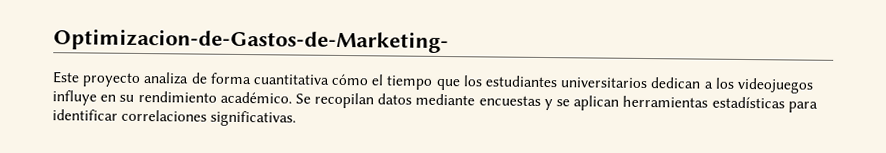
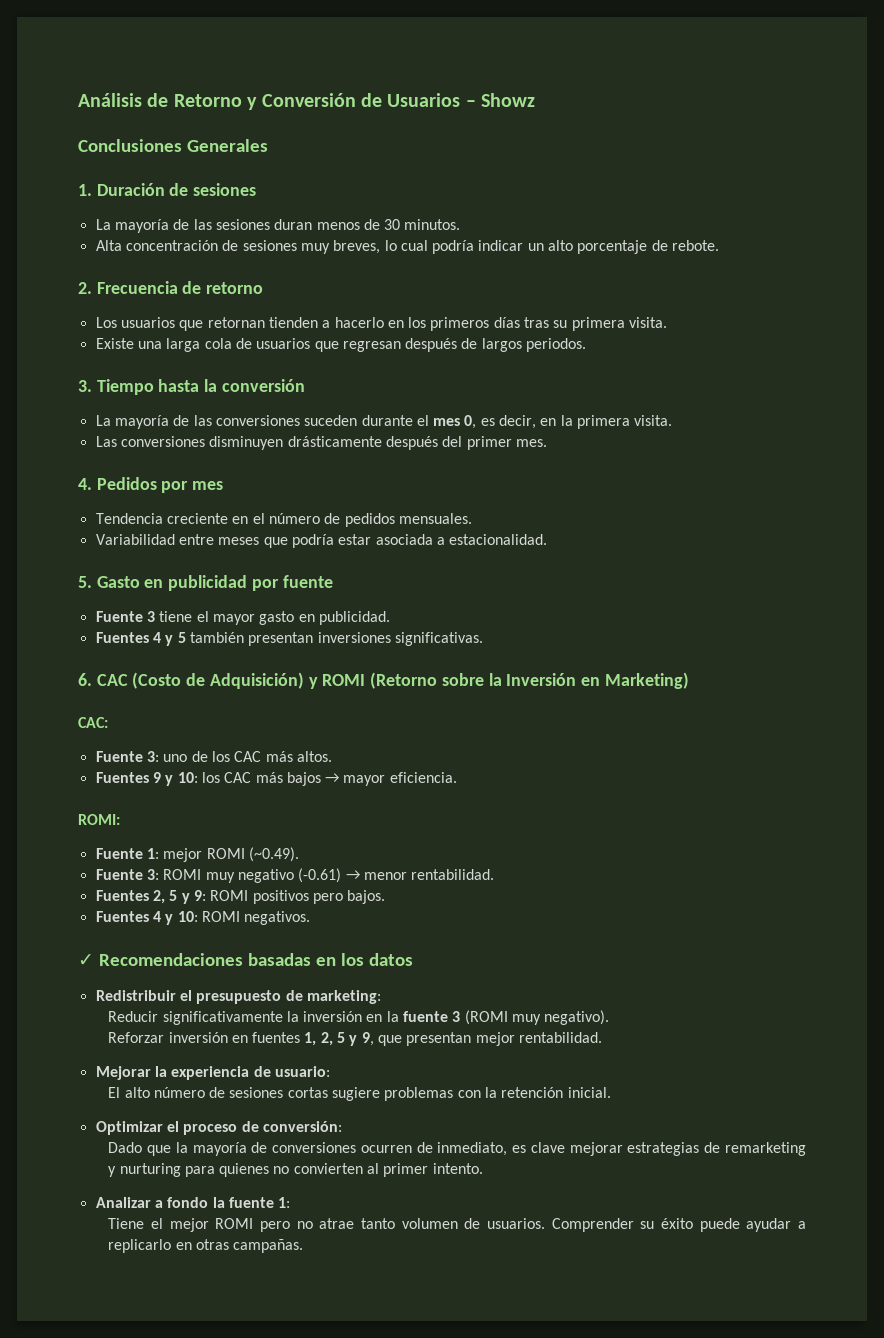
- Optimizacion-de-Gastos-de-Marketing-
- Este proyecto analiza de forma cuantitativa cómo el tiempo que los estudiantes universitarios dedican a los videojuegos influye en su rendimiento académico. Se recopilan datos mediante encuestas y se aplican herramientas estadísticas para identificar correlaciones significativas.
+ Análisis de Retorno y Conversión de Usuarios – Showz
+ Conclusiones Generales
+ 1. Duración de sesiones
+ La mayoría de las sesiones duran menos de 30 minutos.
+ Alta concentración de sesiones muy breves, lo cual podría indicar un alto porcentaje de rebote.
+ 2. Frecuencia de retorno
+ Los usuarios que retornan tienden a hacerlo en los primeros días tras su primera visita.
+ Existe una larga cola de usuarios que regresan después de largos periodos.
+ 3. Tiempo hasta la conversión
+ La mayoría de las conversiones suceden durante el mes 0, es decir, en la primera visita.
+ Las conversiones disminuyen drásticamente después del primer mes.
+ 4. Pedidos por mes
+ Tendencia creciente en el número de pedidos mensuales.
+ Variabilidad entre meses que podría estar asociada a estacionalidad.
+ 5. Gasto en publicidad por fuente
+ Fuente 3 tiene el mayor gasto en publicidad.
+ Fuentes 4 y 5 también presentan inversiones significativas.
+ 6. CAC (Costo de Adquisición) y ROMI (Retorno sobre la Inversión en Marketing)
+ CAC:
+ Fuente 3: uno de los CAC más altos.
+ Fuentes 9 y 10: los CAC más bajos → mayor eficiencia.
+ ROMI:
+ Fuente 1: mejor ROMI (~0.49).
+ Fuente 3: ROMI muy negativo (-0.61) → menor rentabilidad.
+ Fuentes 2, 5 y 9: ROMI positivos pero bajos.
+ Fuentes 4 y 10: ROMI negativos.
+ ✓ Recomendaciones basadas en los datos
+ Redistribuir el presupuesto de marketing:
+ Reducir significativamente la inversión en la fuente 3 (ROMI muy negativo).
+ Reforzar inversión en fuentes 1, 2, 5 y 9, que presentan mejor rentabilidad.
+ Mejorar la experiencia de usuario:
+ El alto número de sesiones cortas sugiere problemas con la retención inicial.
+ Optimizar el proceso de conversión:
+ Dado que la mayoría de conversiones ocurren de inmediato, es clave mejorar estrategias de remarketing y nurturing para quienes no convierten al primer intento.
+ Analizar a fondo la fuente 1:
+ Tiene el mejor ROMI pero no atrae tanto volumen de usuarios. Comprender su éxito puede ayudar a replicarlo en otras campañas.

